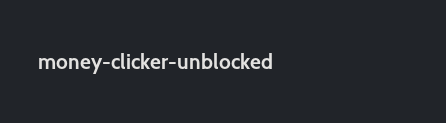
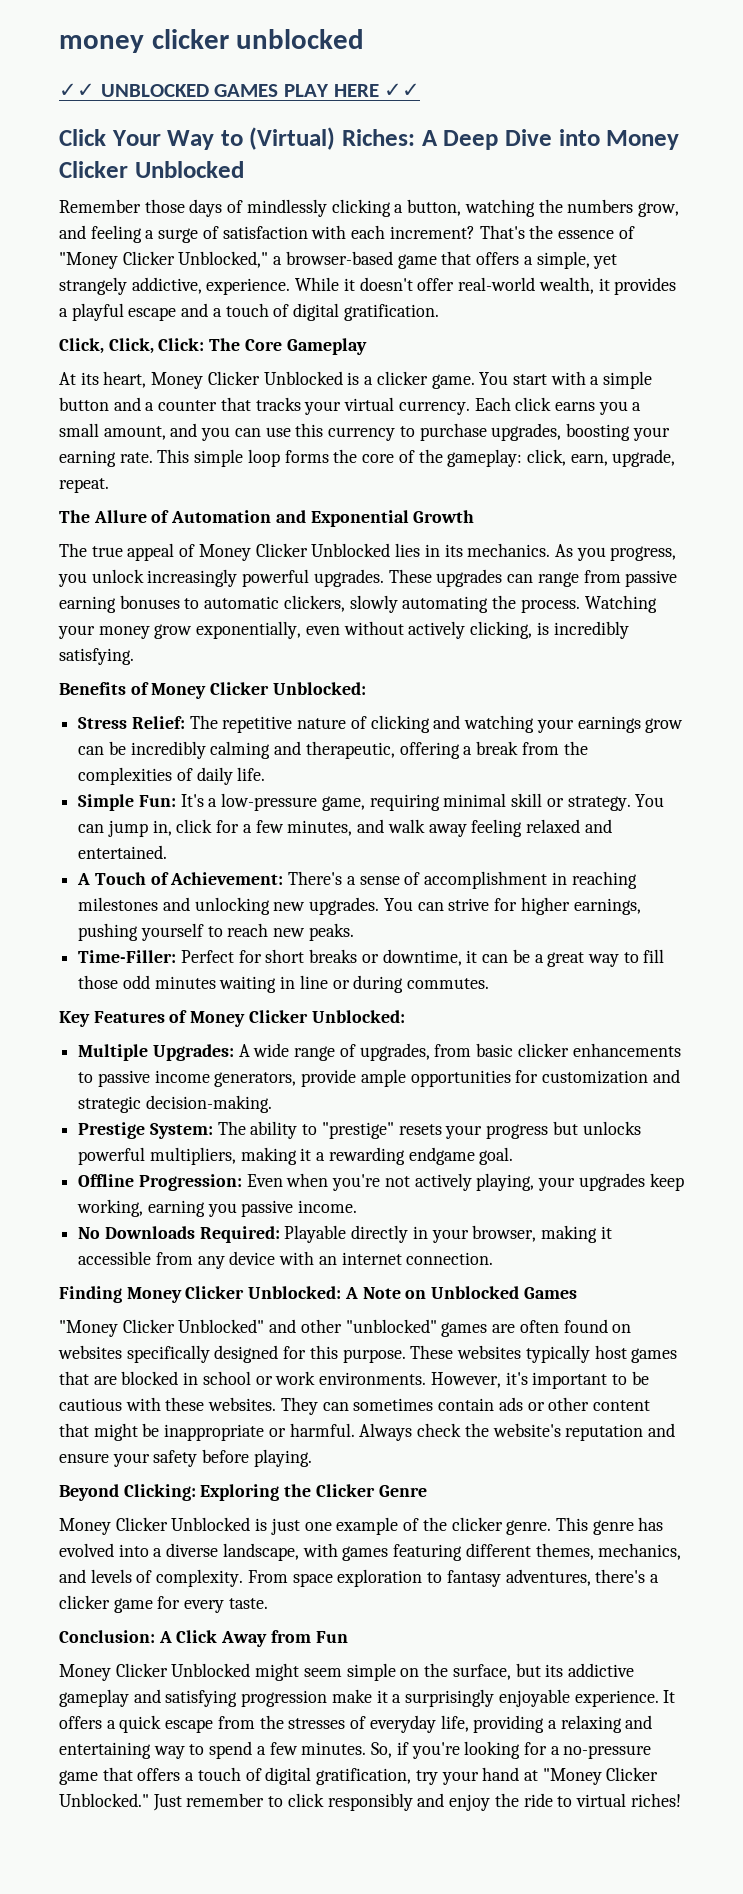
- money-clicker-unblocked
+ money clicker unblocked
+ ✓✓ UNBLOCKED GAMES PLAY HERE ✓✓
+ Click Your Way to (Virtual) Riches: A Deep Dive into Money Clicker Unblocked
+ Remember those days of mindlessly clicking a button, watching the numbers grow, and feeling a surge of satisfaction with each increment? That's the essence of "Money Clicker Unblocked," a browser-based game that offers a simple, yet strangely addictive, experience. While it doesn't offer real-world wealth, it provides a playful escape and a touch of digital gratification.
+ Click, Click, Click: The Core Gameplay
+ At its heart, Money Clicker Unblocked is a clicker game. You start with a simple button and a counter that tracks your virtual currency. Each click earns you a small amount, and you can use this currency to purchase upgrades, boosting your earning rate. This simple loop forms the core of the gameplay: click, earn, upgrade, repeat.
+ The Allure of Automation and Exponential Growth
+ The true appeal of Money Clicker Unblocked lies in its mechanics. As you progress, you unlock increasingly powerful upgrades. These upgrades can range from passive earning bonuses to automatic clickers, slowly automating the process. Watching your money grow exponentially, even without actively clicking, is incredibly satisfying.
+ Benefits of Money Clicker Unblocked:
+ Stress Relief: The repetitive nature of clicking and watching your earnings grow can be incredibly calming and therapeutic, offering a break from the complexities of daily life.
+ Simple Fun: It's a low-pressure game, requiring minimal skill or strategy. You can jump in, click for a few minutes, and walk away feeling relaxed and entertained.
+ A Touch of Achievement: There's a sense of accomplishment in reaching milestones and unlocking new upgrades. You can strive for higher earnings, pushing yourself to reach new peaks.
+ Time-Filler: Perfect for short breaks or downtime, it can be a great way to fill those odd minutes waiting in line or during commutes.
+ Key Features of Money Clicker Unblocked:
+ Multiple Upgrades: A wide range of upgrades, from basic clicker enhancements to passive income generators, provide ample opportunities for customization and strategic decision-making.
+ Prestige System: The ability to "prestige" resets your progress but unlocks powerful multipliers, making it a rewarding endgame goal.
+ Offline Progression: Even when you're not actively playing, your upgrades keep working, earning you passive income.
+ No Downloads Required: Playable directly in your browser, making it accessible from any device with an internet connection.
+ Finding Money Clicker Unblocked: A Note on Unblocked Games
+ "Money Clicker Unblocked" and other "unblocked" games are often found on websites specifically designed for this purpose. These websites typically host games that are blocked in school or work environments. However, it's important to be cautious with these websites. They can sometimes contain ads or other content that might be inappropriate or harmful. Always check the website's reputation and ensure your safety before playing.
+ Beyond Clicking: Exploring the Clicker Genre
+ Money Clicker Unblocked is just one example of the clicker genre. This genre has evolved into a diverse landscape, with games featuring different themes, mechanics, and levels of complexity. From space exploration to fantasy adventures, there's a clicker game for every taste.
+ Conclusion: A Click Away from Fun
+ Money Clicker Unblocked might seem simple on the surface, but its addictive gameplay and satisfying progression make it a surprisingly enjoyable experience. It offers a quick escape from the stresses of everyday life, providing a relaxing and entertaining way to spend a few minutes. So, if you're looking for a no-pressure game that offers a touch of digital gratification, try your hand at "Money Clicker Unblocked." Just remember to click responsibly and enjoy the ride to virtual riches!

